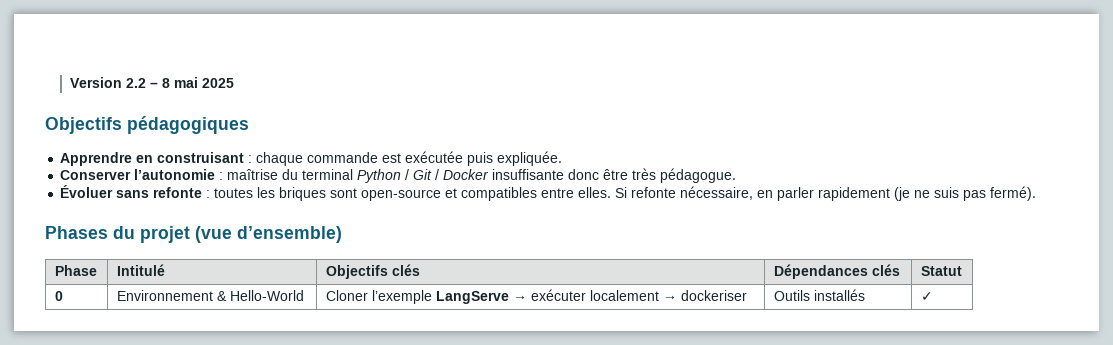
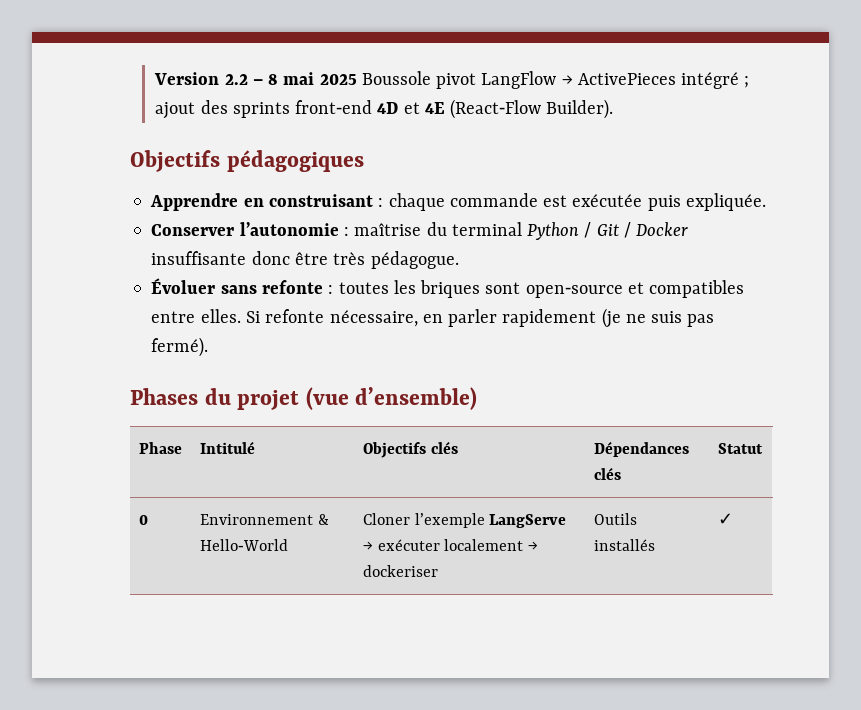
- Version 2.2 – 8 mai 2025
+ Version 2.2 – 8 mai 2025 Boussole pivot LangFlow → ActivePieces intégré ; ajout des sprints front‑end 4D et 4E (React‑Flow Builder).

